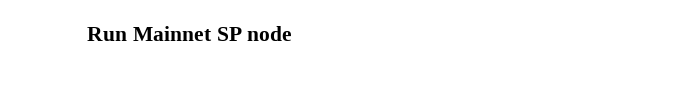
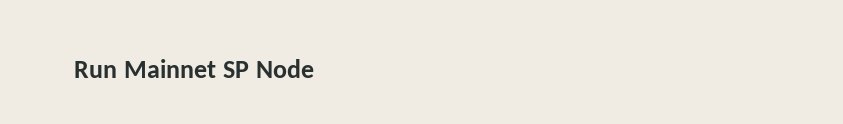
- Run Mainnet SP node
+ Run Mainnet SP Node

